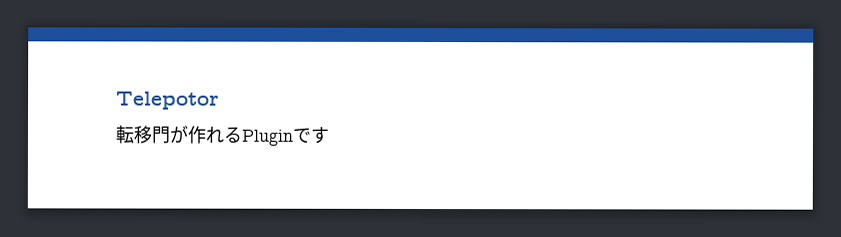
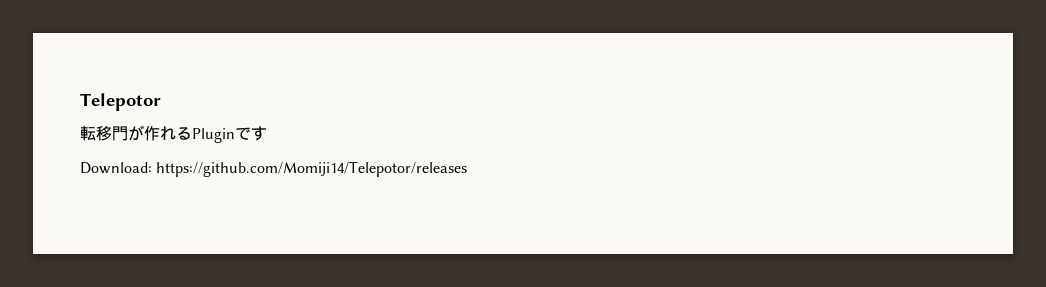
+ Download: https://github.com/Momiji14/Telepotor/releases

